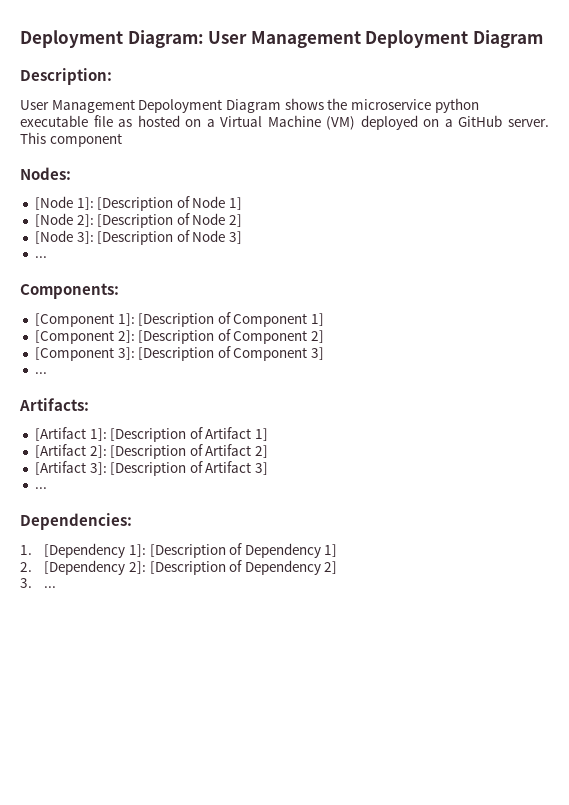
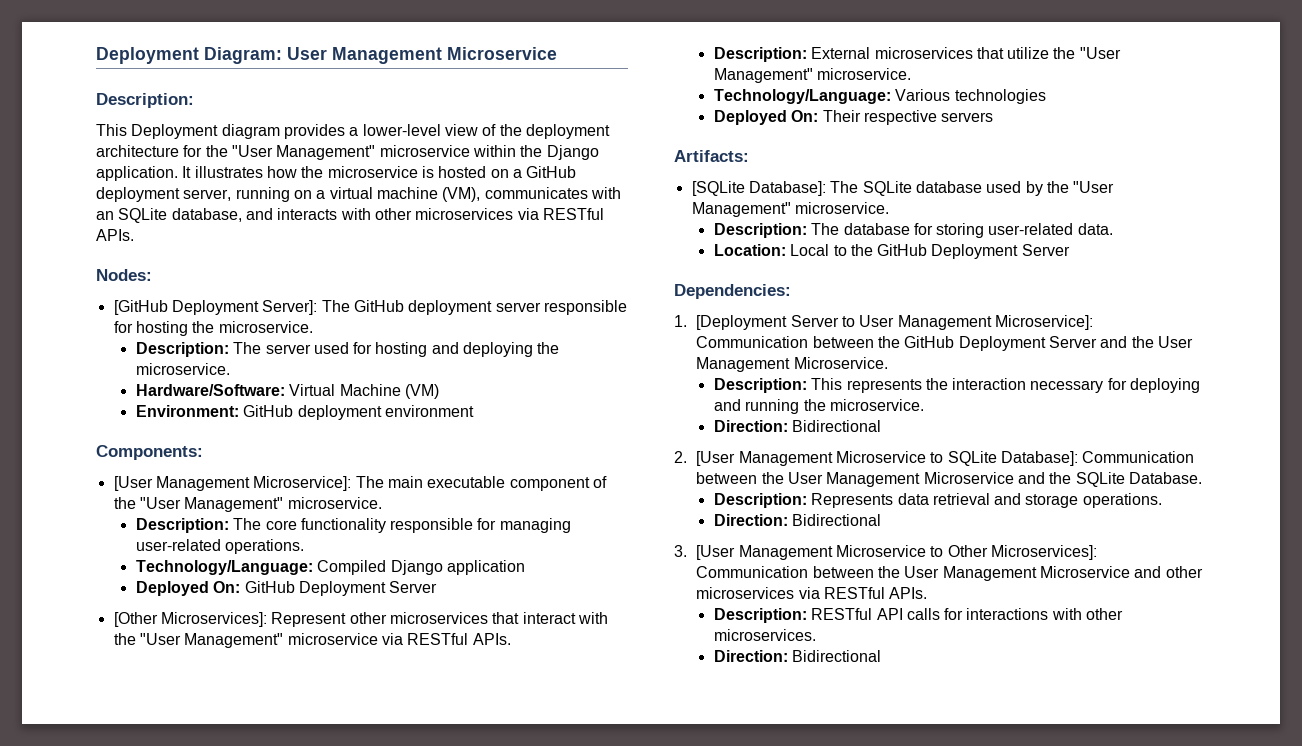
- Deployment Diagram: User Management Deployment Diagram
+ Deployment Diagram: User Management Microservice
- User Management Depoloyment Diagram shows the microservice python executable file as hosted on a Virtual Machine (VM) deployed on a GitHub server. This component
+ This Deployment diagram provides a lower-level view of the deployment architecture for the "User Management" microservice within the Django application. It illustrates how the microservice is hosted on a GitHub deployment server, running on a virtual machine (VM), communicates with an SQLite database, and interacts with other microservices via RESTful APIs.
  Nodes:
- [Node 1]: [Description of Node 1]
- [Node 2]: [Description of Node 2]
- [Node 3]: [Description of Node 3]
- ...
+ [GitHub Deployment Server]: The GitHub deployment server responsible for hosting the microservice.
+ Description: The server used for hosting and deploying the microservice.
+ Hardware/Software: Virtual Machine (VM)
+ Environment: GitHub deployment environment
  Components:
- [Component 1]: [Description of Component 1]
- [Component 2]: [Description of Component 2]
- [Component 3]: [Description of Component 3]
- ...
+ [User Management Microservice]: The main executable component of the "User Management" microservice.
+ Description: The core functionality responsible for managing user-related operations.
+ Technology/Language: Compiled Django application
+ Deployed On: GitHub Deployment Server
+ [Other Microservices]: Represent other microservices that interact with the "User Management" microservice via RESTful APIs.
+ Description: External microservices that utilize the "User Management" microservice.
+ Technology/Language: Various technologies
+ Deployed On: Their respective servers
  Artifacts:
- [Artifact 1]: [Description of Artifact 1]
- [Artifact 2]: [Description of Artifact 2]
- [Artifact 3]: [Description of Artifact 3]
- ...
+ [SQLite Database]: The SQLite database used by the "User Management" microservice.
+ Description: The database for storing user-related data.
+ Location: Local to the GitHub Deployment Server
  Dependencies:
- 1. [Dependency 1]: [Description of Dependency 1]
- 2. [Dependency 2]: [Description of Dependency 2]
- 3. ...
+ 1. [Deployment Server to User Management Microservice]: Communication between the GitHub Deployment Server and the User Management Microservice.
+ Description: This represents the interaction necessary for deploying and running the microservice.
+ Direction: Bidirectional
+ 2. [User Management Microservice to SQLite Database]: Communication between the User Management Microservice and the SQLite Database.
+ Description: Represents data retrieval and storage operations.
+ Direction: Bidirectional
+ 3. [User Management Microservice to Other Microservices]: Communication between the User Management Microservice and other microservices via RESTful APIs.
+ Description: RESTful API calls for interactions with other microservices.
+ Direction: Bidirectional

